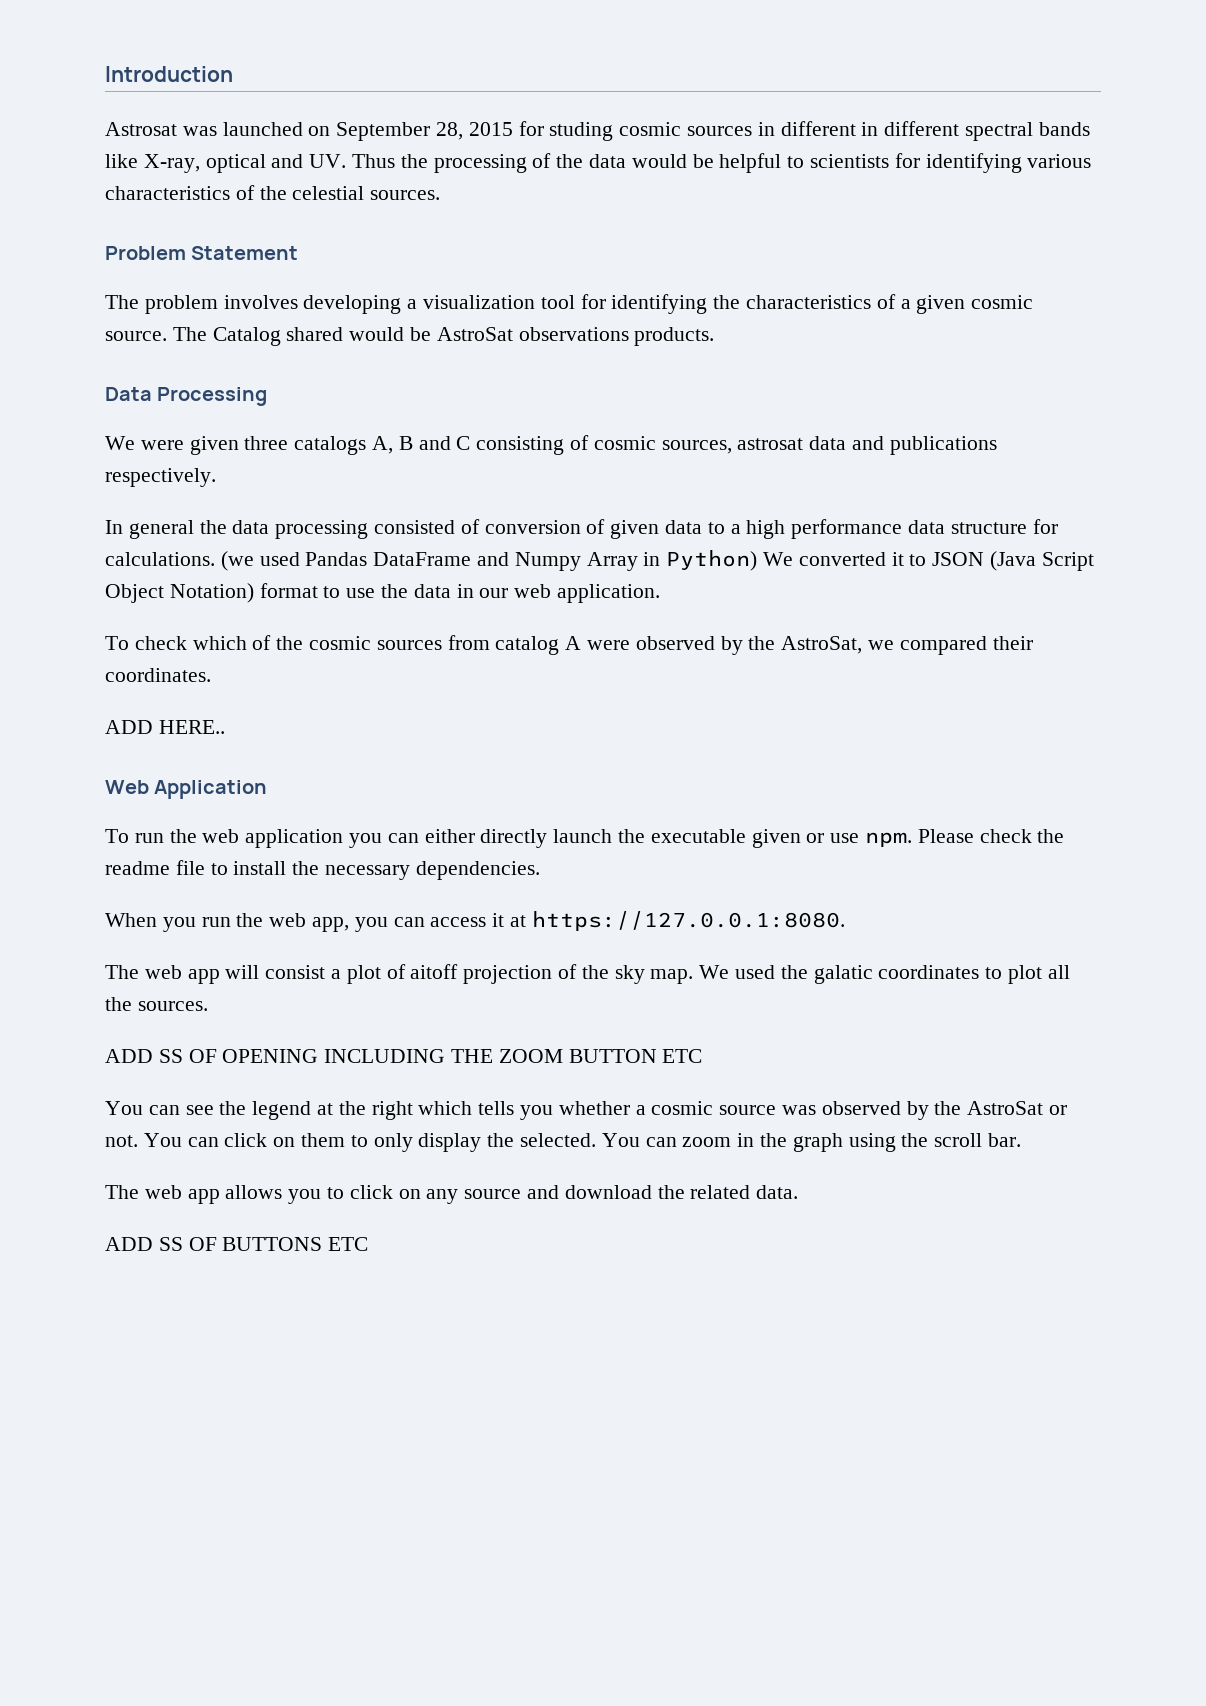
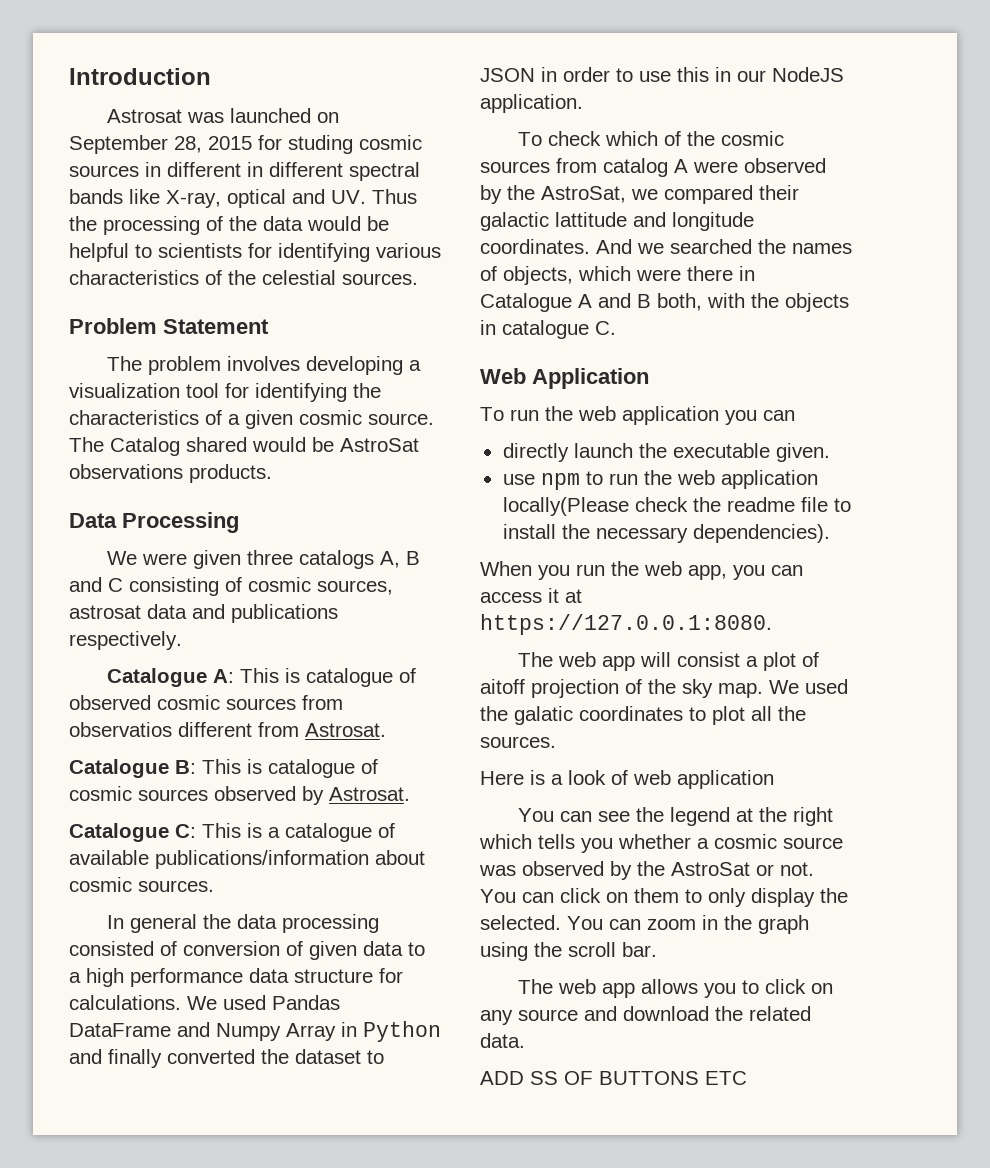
+ Catalogue A: This is catalogue of observed cosmic sources from observatios different from Astrosat.
+ Catalogue B: This is catalogue of cosmic sources observed by Astrosat.
+ Catalogue C: This is a catalogue of available publications/information about cosmic sources.
- (we used Pandas DataFrame and Numpy Array in Python) We converted it to JSON (Java Script Object Notation) format to use the data in our web application.
+ We used Pandas DataFrame and Numpy Array in Python and finally converted the dataset to JSON in order to use this in our NodeJS application.
- To check which of the cosmic sources from catalog A were observed by the AstroSat, we compared their coordinates.
- ADD HERE..
+ To check which of the cosmic sources from catalog A were observed by the AstroSat, we compared their galactic lattitude and longitude coordinates. And we searched the names of objects, which were there in Catalogue A and B both, with the objects in catalogue C.
- To run the web application you can either directly launch the executable given or use npm. Please check the readme file to install the necessary dependencies.
+ To run the web application you can
+ directly launch the executable given.
+ use npm to run the web application locally(Please check the readme file to install the necessary dependencies).
- ADD SS OF OPENING INCLUDING THE ZOOM BUTTON ETC
+ Here is a look of web application

